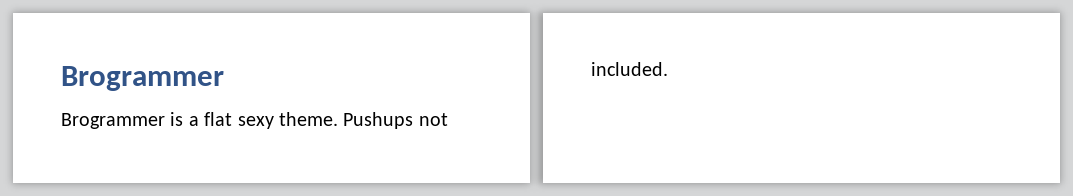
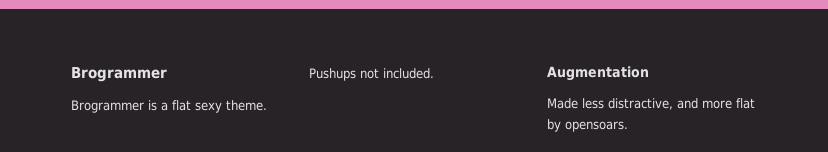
+ Augmentation
+ Made less distractive, and more flat by opensoars.

